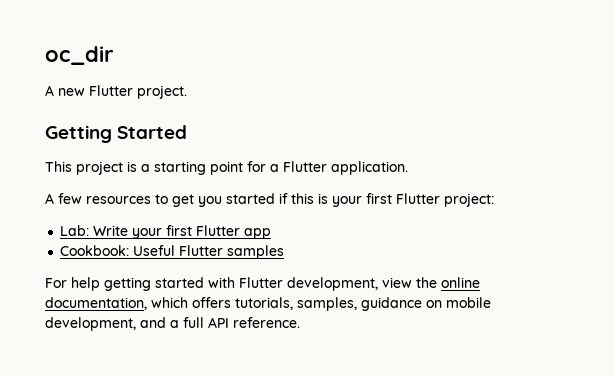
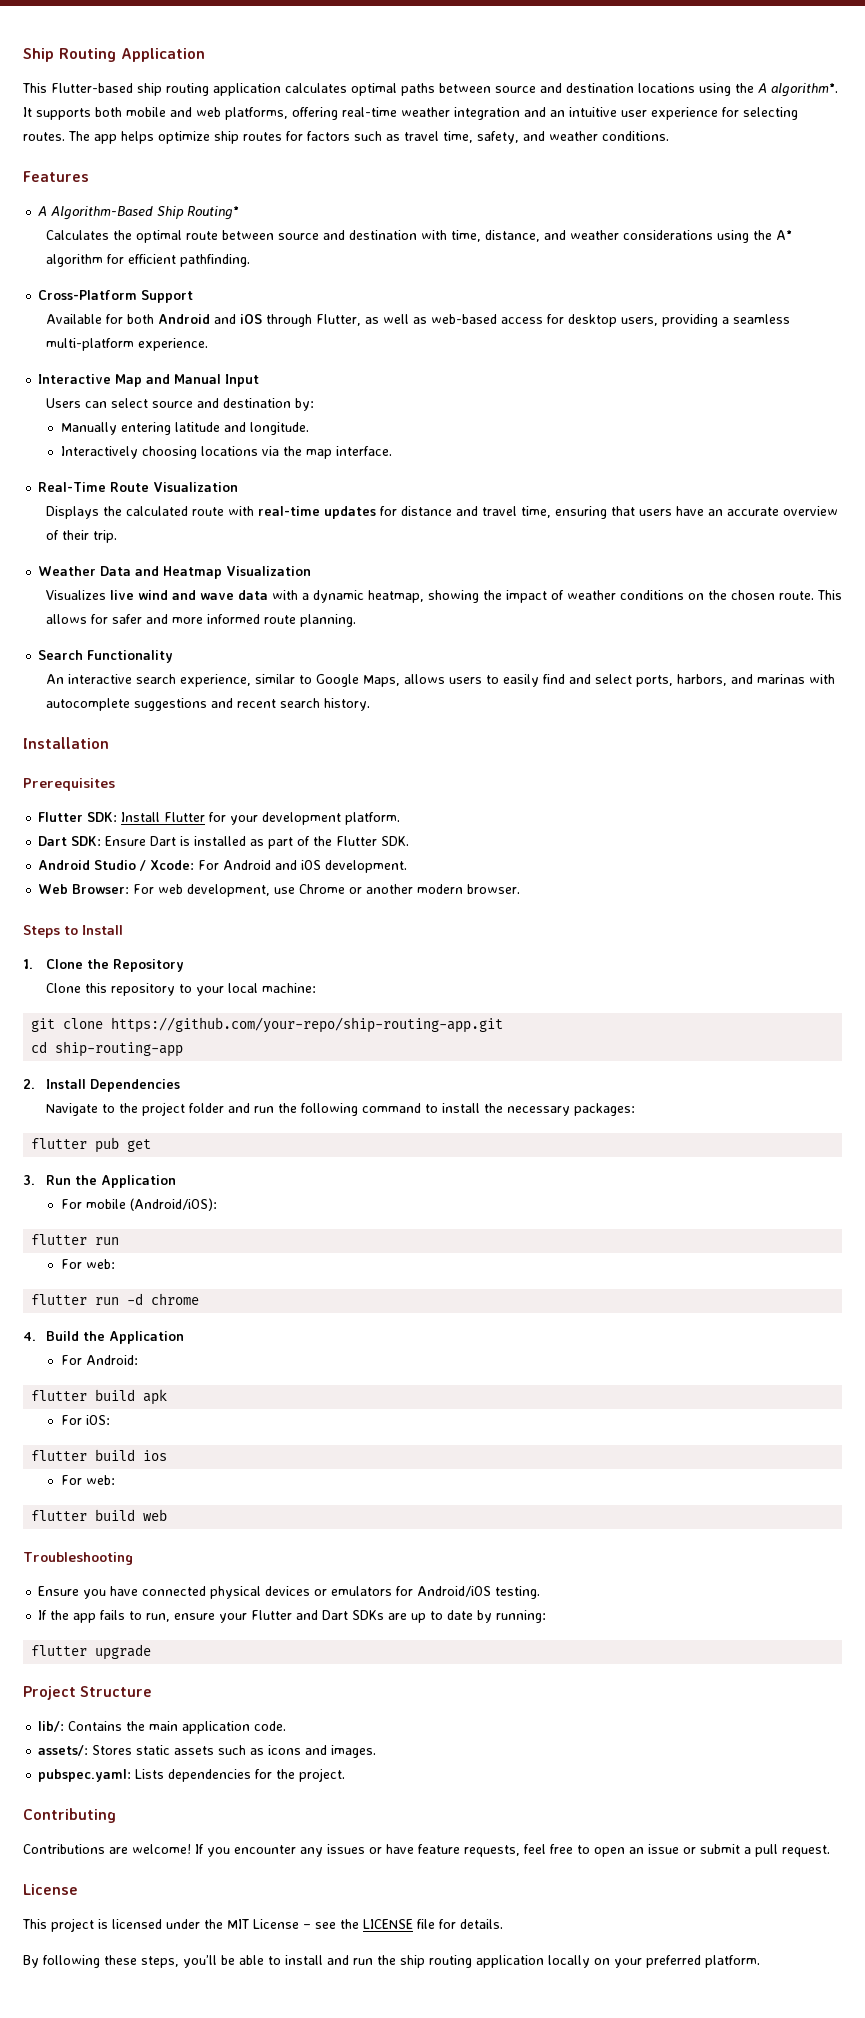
- oc_dir
- A new Flutter project.
- Getting Started
- This project is a starting point for a Flutter application.
- A few resources to get you started if this is your first Flutter project:
- Lab: Write your first Flutter app
- Cookbook: Useful Flutter samples
- For help getting started with Flutter development, view the online documentation, which offers tutorials, samples, guidance on mobile development, and a full API reference.
+ Ship Routing Application
+ This Flutter-based ship routing application calculates optimal paths between source and destination locations using the A algorithm*. It supports both mobile and web platforms, offering real-time weather integration and an intuitive user experience for selecting routes. The app helps optimize ship routes for factors such as travel time, safety, and weather conditions.
+ Features
+ A Algorithm-Based Ship Routing*
+ Calculates the optimal route between source and destination with time, distance, and weather considerations using the A* algorithm for efficient pathfinding.
+ Cross-Platform Support
+ Available for both Android and iOS through Flutter, as well as web-based access for desktop users, providing a seamless multi-platform experience.
+ Interactive Map and Manual Input
+ Users can select source and destination by:
+ Manually entering latitude and longitude.
+ Interactively choosing locations via the map interface.
+ Real-Time Route Visualization
+ Displays the calculated route with real-time updates for distance and travel time, ensuring that users have an accurate overview of their trip.
+ Weather Data and Heatmap Visualization
+ Visualizes live wind and wave data with a dynamic heatmap, showing the impact of weather conditions on the chosen route. This allows for safer and more informed route planning.
+ Search Functionality
+ An interactive search experience, similar to Google Maps, allows users to easily find and select ports, harbors, and marinas with autocomplete suggestions and recent search history.
+ Installation
+ Prerequisites
+ Flutter SDK: Install Flutter for your development platform.
+ Dart SDK: Ensure Dart is installed as part of the Flutter SDK.
+ Android Studio / Xcode: For Android and iOS development.
+ Web Browser: For web development, use Chrome or another modern browser.
+ Steps to Install
+ 1. Clone the Repository
+ Clone this repository to your local machine:
+ git clone https://github.com/your-repo/ship-routing-app.git
+ cd ship-routing-app
+ 2. Install Dependencies
+ Navigate to the project folder and run the following command to install the necessary packages:
+ flutter pub get
+ 3. Run the Application
+ For mobile (Android/iOS):
+ flutter run
+ For web:
+ flutter run -d chrome
+ 4. Build the Application
+ For Android:
+ flutter build apk
+ For iOS:
+ flutter build ios
+ For web:
+ flutter build web
+ Troubleshooting
+ Ensure you have connected physical devices or emulators for Android/iOS testing.
+ If the app fails to run, ensure your Flutter and Dart SDKs are up to date by running:
+ flutter upgrade
+ Project Structure
+ lib/: Contains the main application code.
+ assets/: Stores static assets such as icons and images.
+ pubspec.yaml: Lists dependencies for the project.
+ Contributing
+ Contributions are welcome! If you encounter any issues or have feature requests, feel free to open an issue or submit a pull request.
+ License
+ This project is licensed under the MIT License – see the LICENSE file for details.
+ By following these steps, you’ll be able to install and run the ship routing application locally on your preferred platform.

